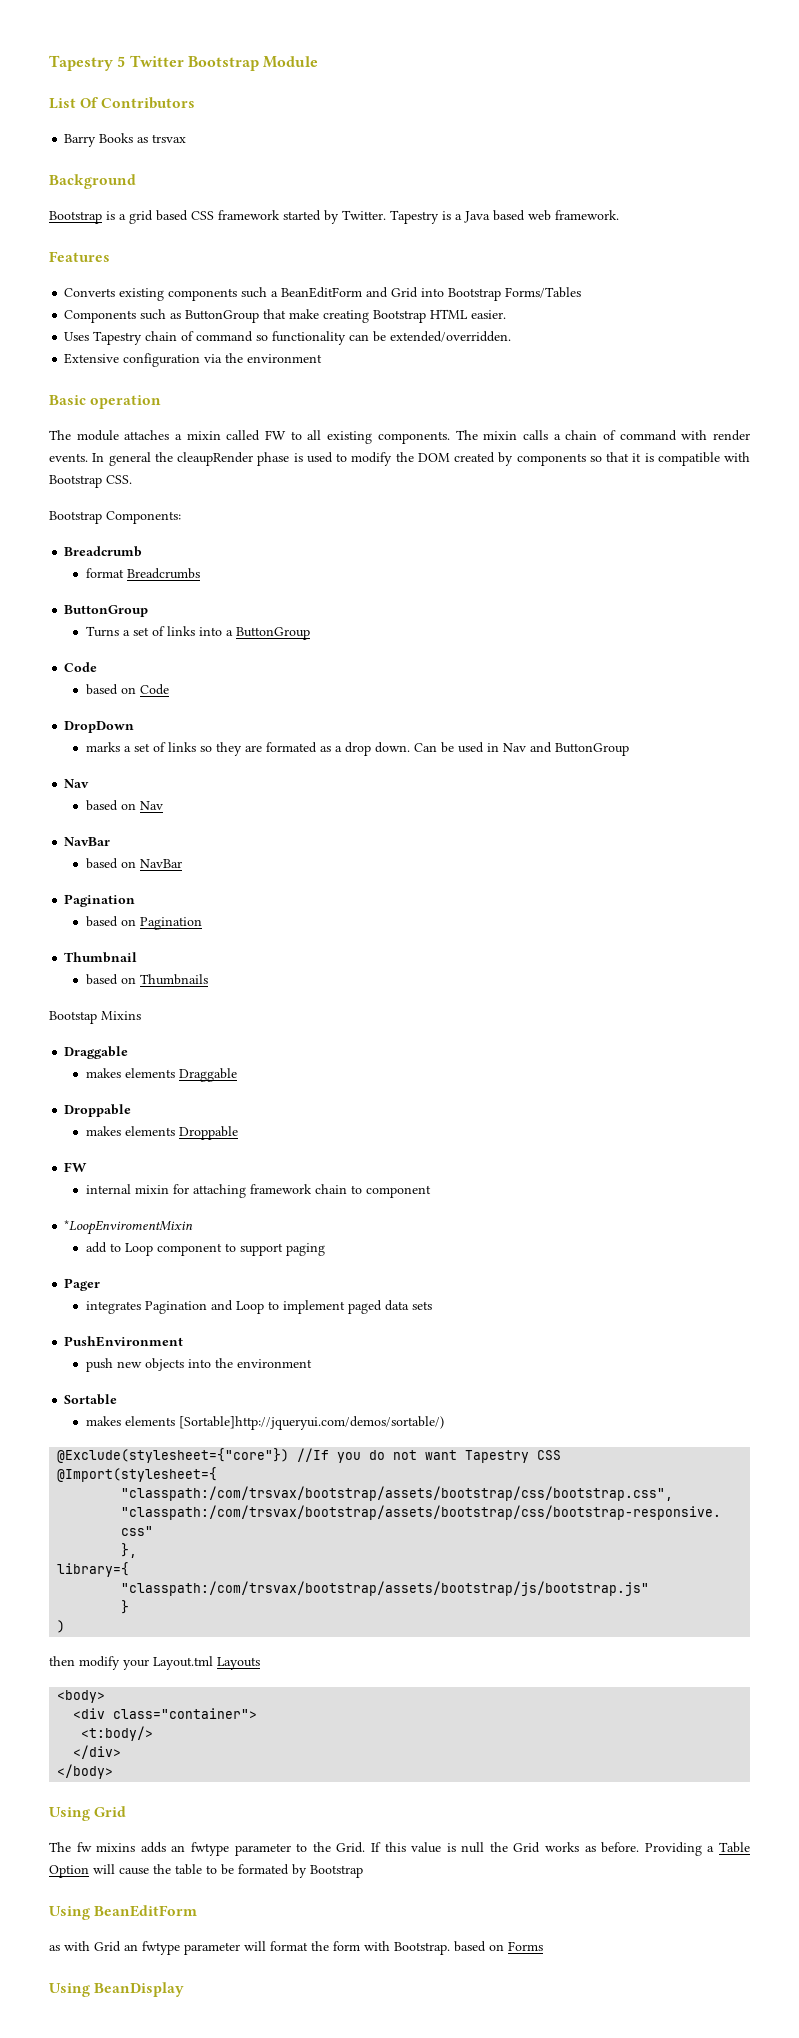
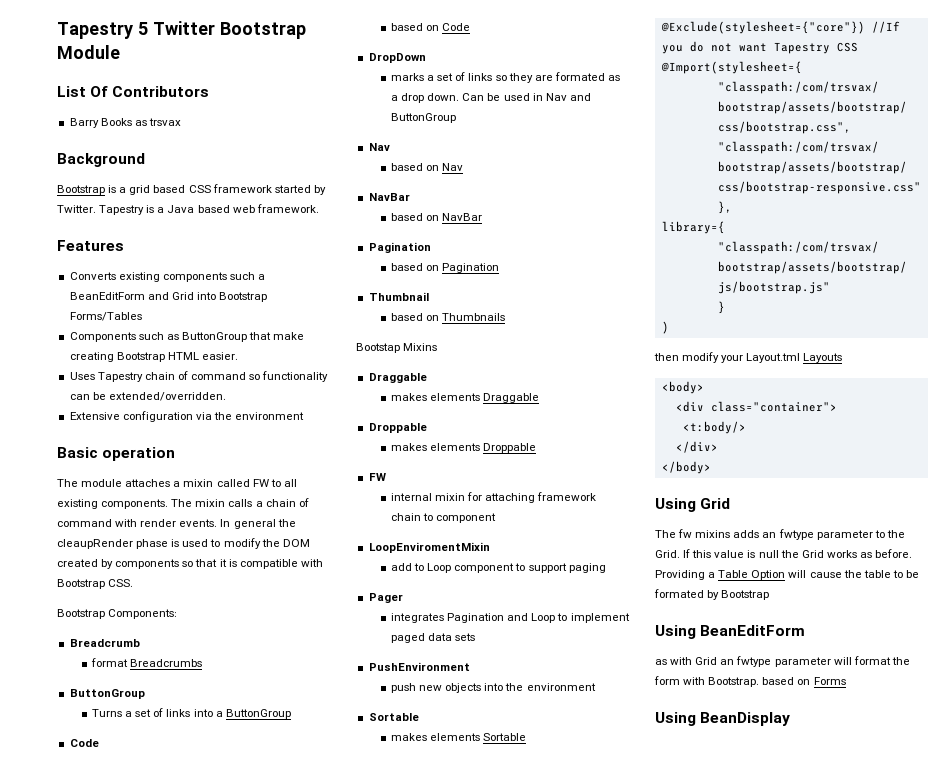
- *LoopEnviromentMixin
+ LoopEnviromentMixin
- makes elements [Sortable]http://jqueryui.com/demos/sortable/)
+ makes elements Sortable

